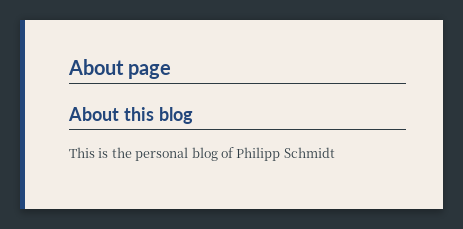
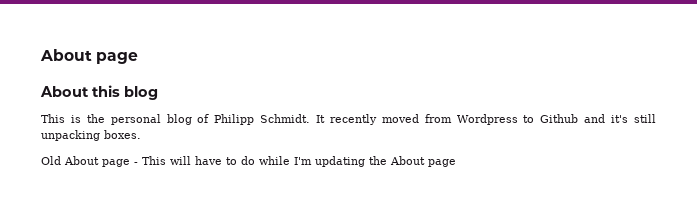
- This is the personal blog of Philipp Schmidt
+ This is the personal blog of Philipp Schmidt. It recently moved from Wordpress to Github and it's still unpacking boxes.
+ Old About page - This will have to do while I'm updating the About page

